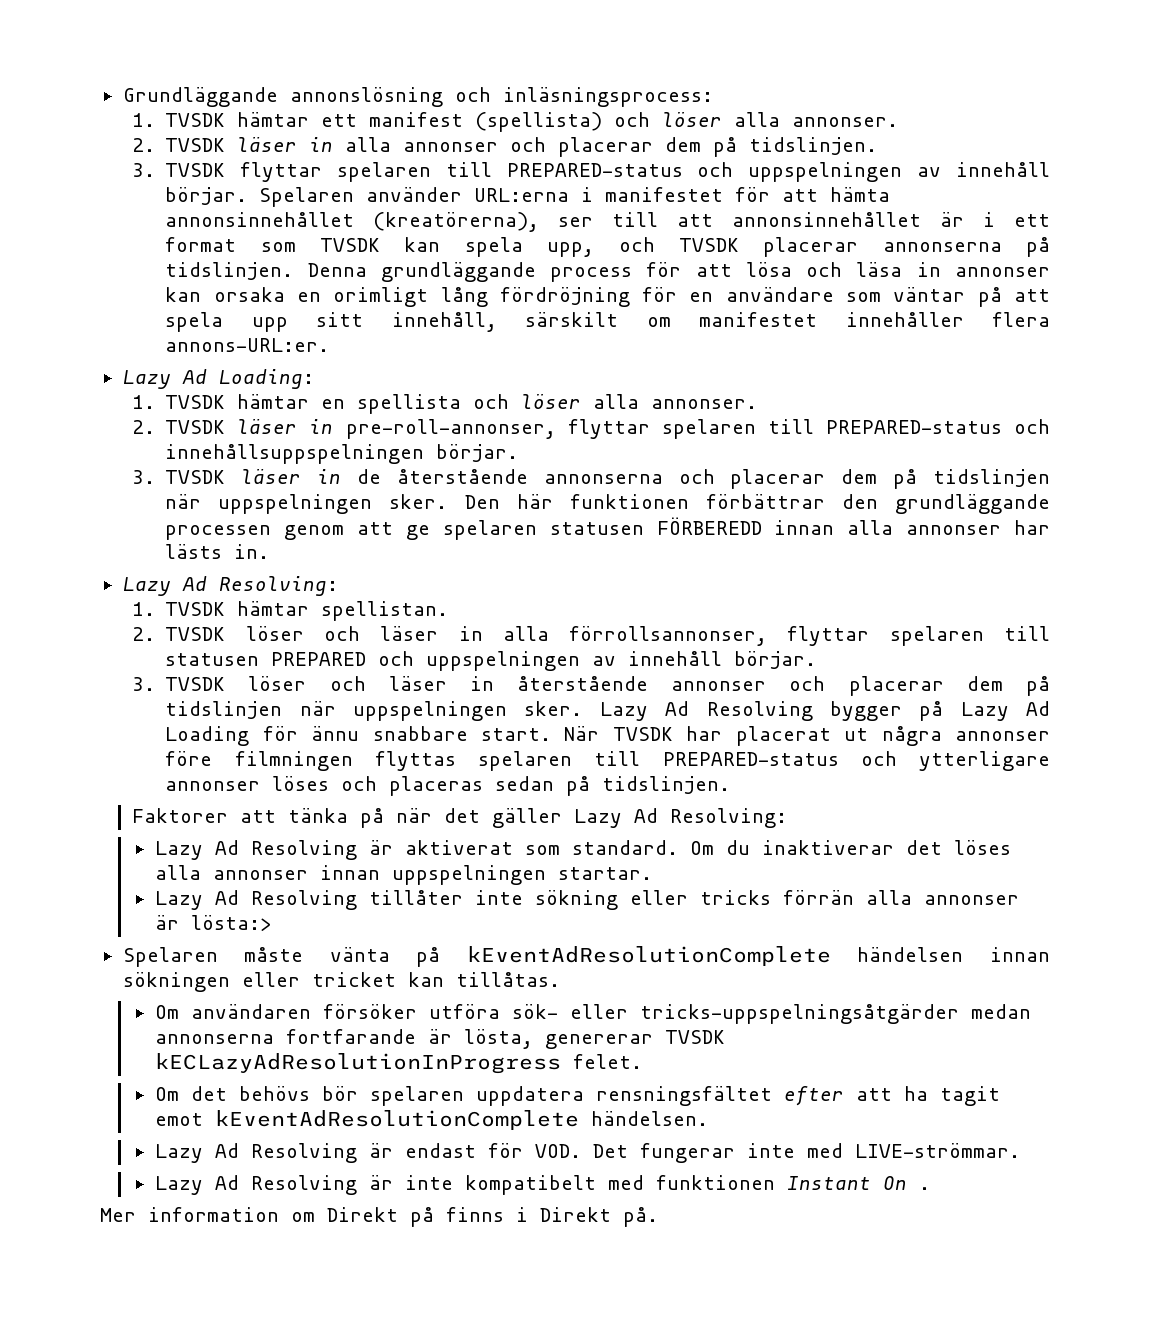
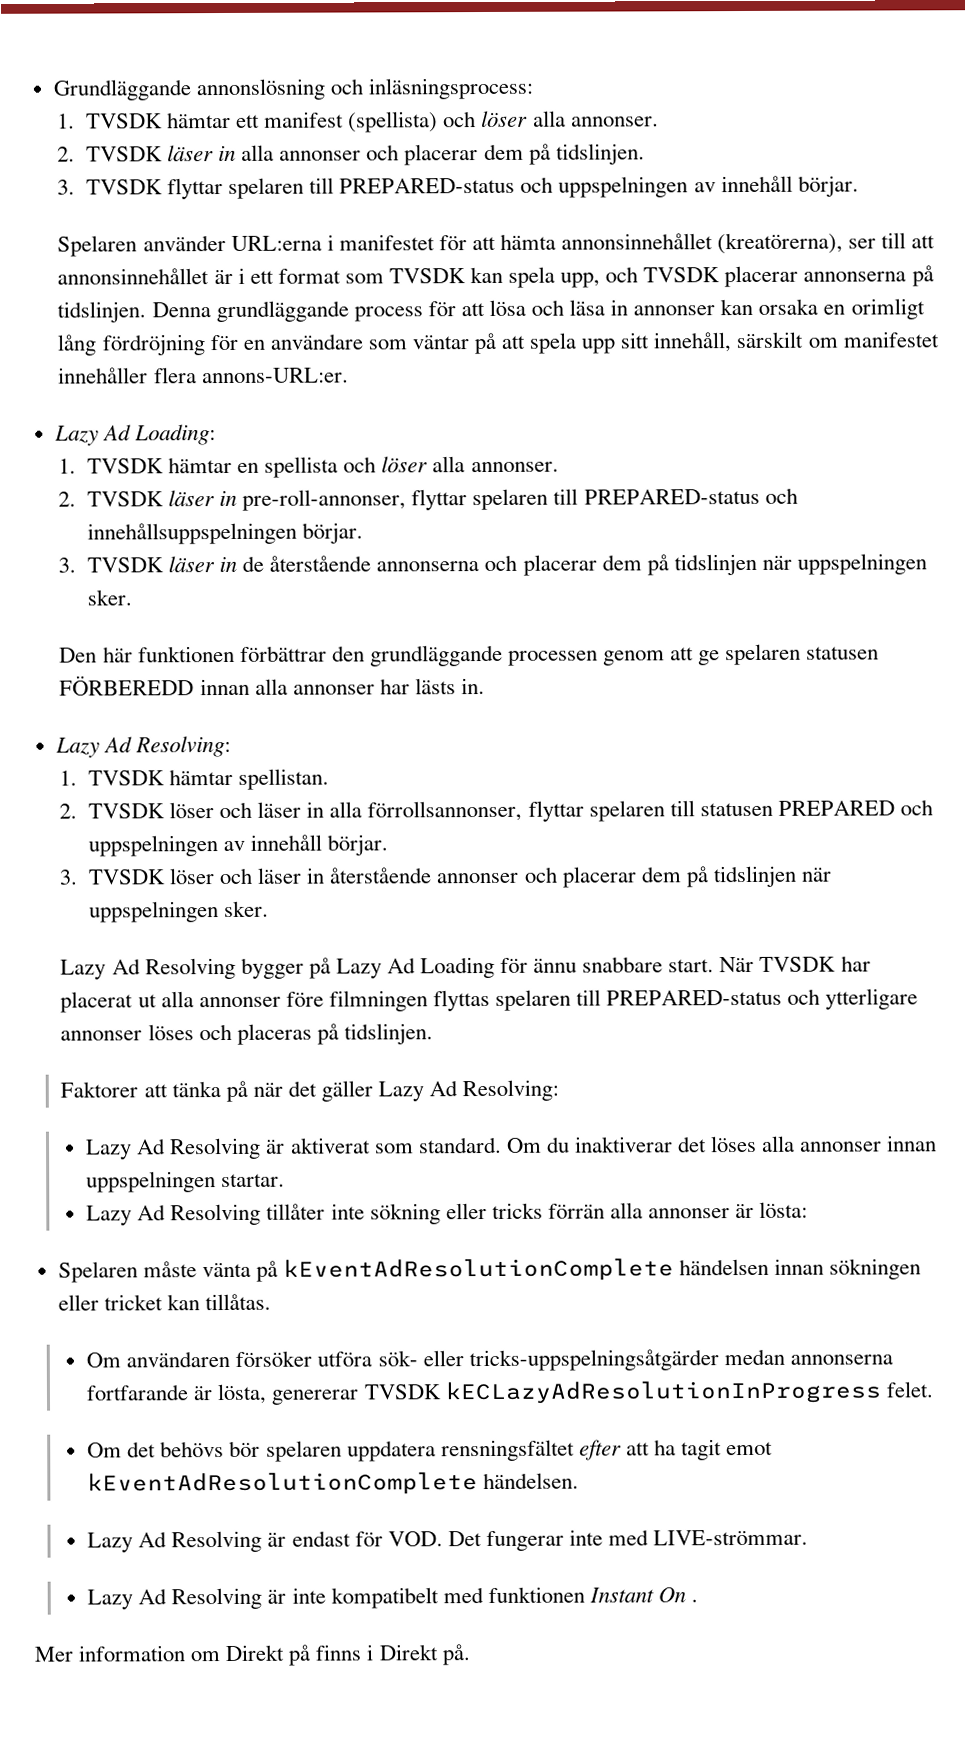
- 3. TVSDK flyttar spelaren till PREPARED-status och uppspelningen av innehåll börjar. Spelaren använder URL:erna i manifestet för att hämta annonsinnehållet (kreatörerna), ser till att annonsinnehållet är i ett format som TVSDK kan spela upp, och TVSDK placerar annonserna på tidslinjen.
+ 3. TVSDK flyttar spelaren till PREPARED-status och uppspelningen av innehåll börjar.
+ Spelaren använder URL:erna i manifestet för att hämta annonsinnehållet (kreatörerna), ser till att annonsinnehållet är i ett format som TVSDK kan spela upp, och TVSDK placerar annonserna på tidslinjen.
- 3. TVSDK läser in de återstående annonserna och placerar dem på tidslinjen när uppspelningen sker. Den här funktionen förbättrar den grundläggande processen genom att ge spelaren statusen FÖRBEREDD innan alla annonser har lästs in.
+ 3. TVSDK läser in de återstående annonserna och placerar dem på tidslinjen när uppspelningen sker.
+ Den här funktionen förbättrar den grundläggande processen genom att ge spelaren statusen FÖRBEREDD innan alla annonser har lästs in.
- 3. TVSDK löser och läser in återstående annonser och placerar dem på tidslinjen när uppspelningen sker. Lazy Ad Resolving bygger på Lazy Ad Loading för ännu snabbare start.
+ 3. TVSDK löser och läser in återstående annonser och placerar dem på tidslinjen när uppspelningen sker.
+ Lazy Ad Resolving bygger på Lazy Ad Loading för ännu snabbare start.
- När TVSDK har placerat ut några annonser före filmningen flyttas spelaren till PREPARED-status och ytterligare annonser löses och placeras sedan på tidslinjen.
+ När TVSDK har placerat ut alla annonser före filmningen flyttas spelaren till PREPARED-status och ytterligare annonser löses och placeras på tidslinjen.
- Lazy Ad Resolving tillåter inte sökning eller tricks förrän alla annonser är lösta:>
+ Lazy Ad Resolving tillåter inte sökning eller tricks förrän alla annonser är lösta:

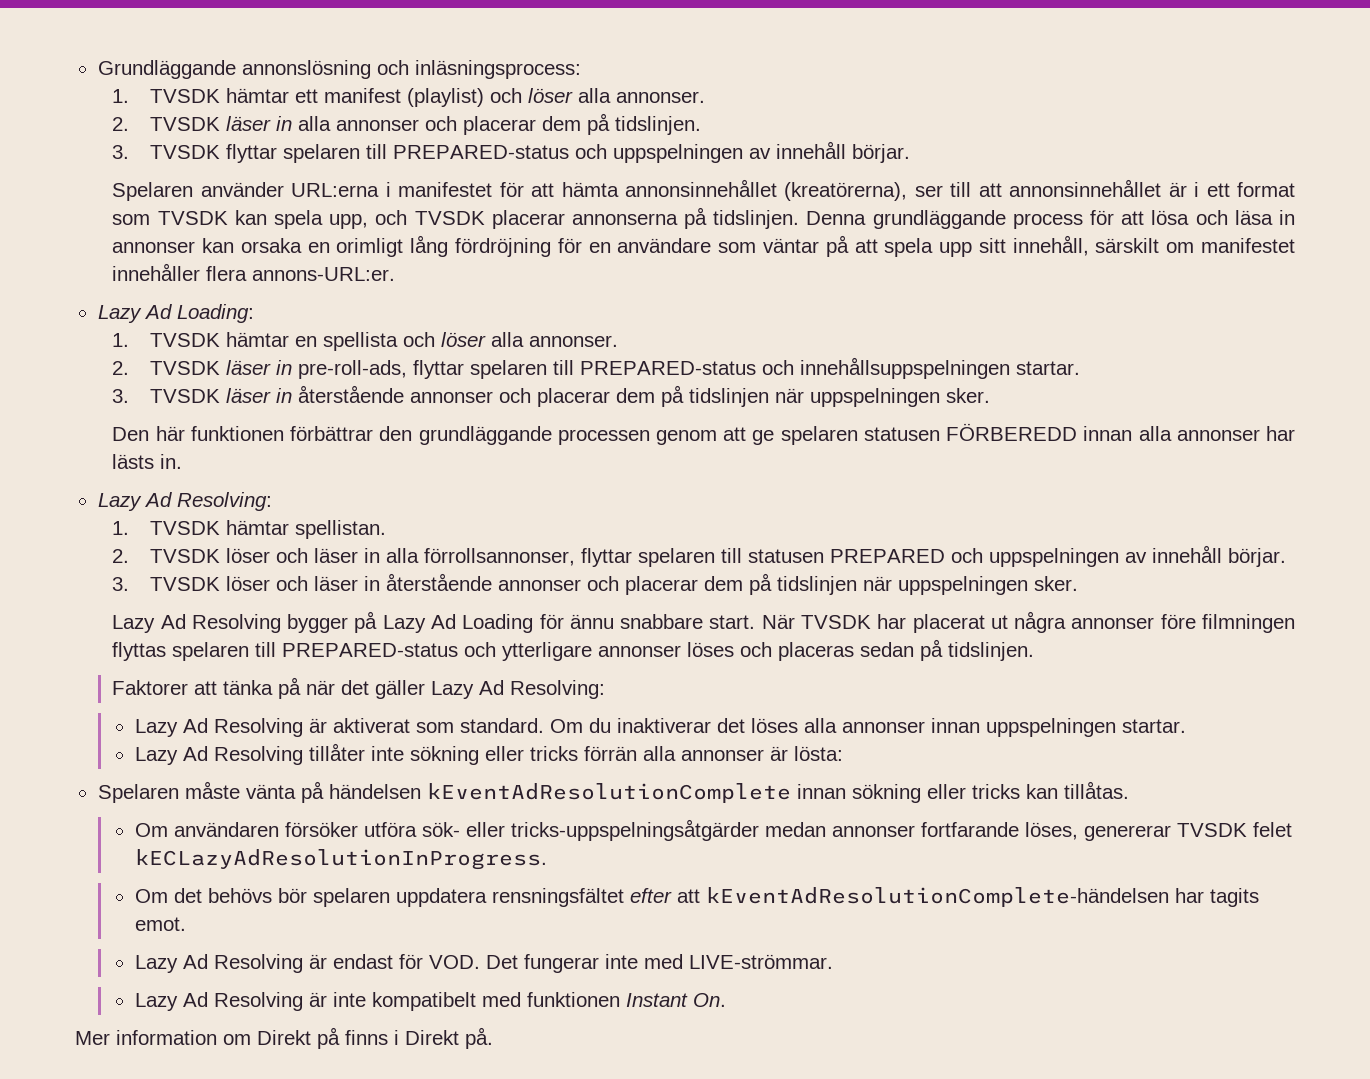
- 1. TVSDK hämtar ett manifest (spellista) och löser alla annonser.
+ 1. TVSDK hämtar ett manifest (playlist) och löser alla annonser.
- 2. TVSDK läser in pre-roll-annonser, flyttar spelaren till PREPARED-status och innehållsuppspelningen börjar.
+ 2. TVSDK läser in pre-roll-ads, flyttar spelaren till PREPARED-status och innehållsuppspelningen startar.
- 3. TVSDK läser in de återstående annonserna och placerar dem på tidslinjen när uppspelningen sker.
+ 3. TVSDK läser in återstående annonser och placerar dem på tidslinjen när uppspelningen sker.
- När TVSDK har placerat ut alla annonser före filmningen flyttas spelaren till PREPARED-status och ytterligare annonser löses och placeras på tidslinjen.
+ När TVSDK har placerat ut några annonser före filmningen flyttas spelaren till PREPARED-status och ytterligare annonser löses och placeras sedan på tidslinjen.
- Spelaren måste vänta på kEventAdResolutionComplete händelsen innan sökningen eller tricket kan tillåtas.
+ Spelaren måste vänta på händelsen kEventAdResolutionComplete innan sökning eller tricks kan tillåtas.
- Om användaren försöker utföra sök- eller tricks-uppspelningsåtgärder medan annonserna fortfarande är lösta, genererar TVSDK kECLazyAdResolutionInProgress felet.
+ Om användaren försöker utföra sök- eller tricks-uppspelningsåtgärder medan annonser fortfarande löses, genererar TVSDK felet kECLazyAdResolutionInProgress.
- Om det behövs bör spelaren uppdatera rensningsfältet efter att ha tagit emot kEventAdResolutionComplete händelsen.
+ Om det behövs bör spelaren uppdatera rensningsfältet efter att kEventAdResolutionComplete-händelsen har tagits emot.
- Lazy Ad Resolving är inte kompatibelt med funktionen Instant On .
+ Lazy Ad Resolving är inte kompatibelt med funktionen Instant On.

